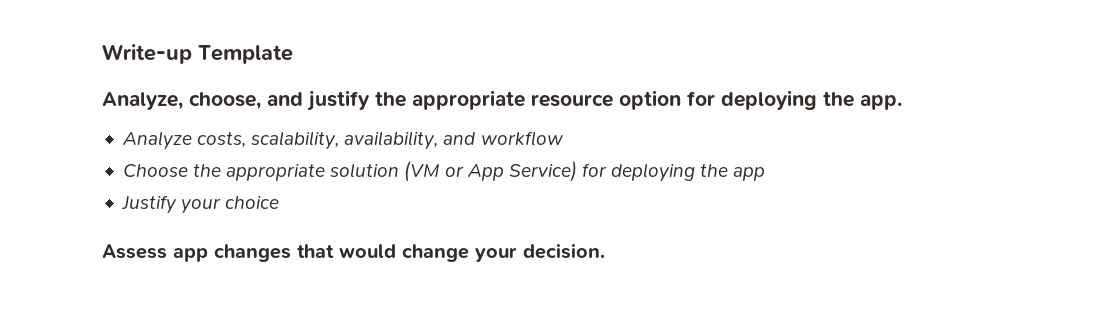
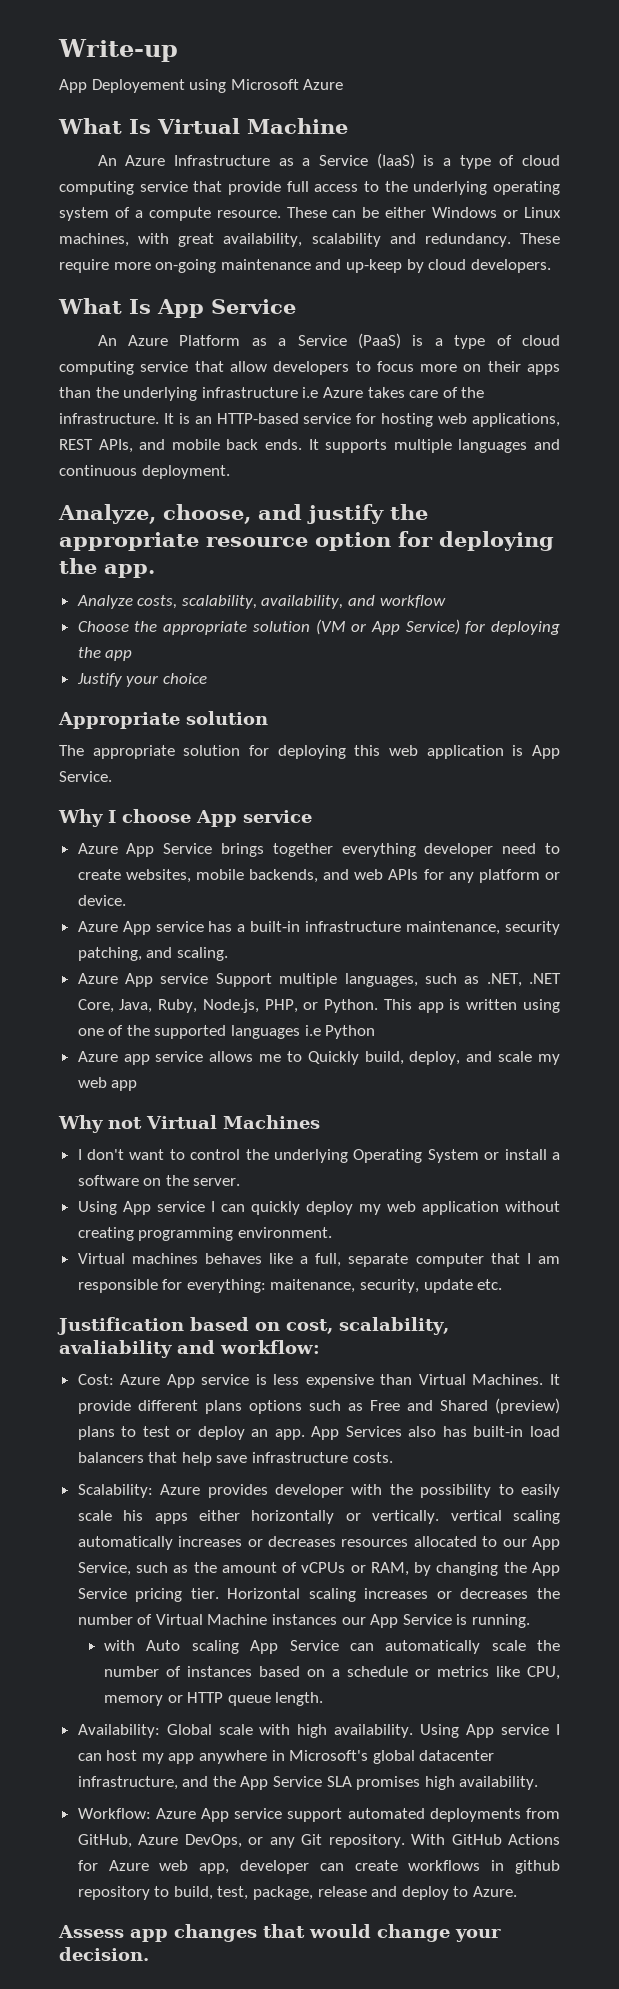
- Write-up Template
+ Write-up
+ App Deployement using Microsoft Azure
+ What Is Virtual Machine
+ An Azure Infrastructure as a Service (IaaS) is a type of cloud computing service that provide full access to the underlying operating system of a compute resource. These can be either Windows or Linux machines, with great availability, scalability and redundancy. These require more on-going maintenance and up-keep by cloud developers.
+ What Is App Service
+ An Azure Platform as a Service (PaaS) is a type of cloud computing service that allow developers to focus more on their apps than the underlying infrastructure i.e Azure takes care of the infrastructure. It is an HTTP-based service for hosting web applications, REST APIs, and mobile back ends. It supports multiple languages and continuous deployment.
+ Appropriate solution
+ The appropriate solution for deploying this web application is App Service.
+ Why I choose App service
+ Azure App Service brings together everything developer need to create websites, mobile backends, and web APIs for any platform or device.
+ Azure App service has a built-in infrastructure maintenance, security patching, and scaling.
+ Azure App service Support multiple languages, such as .NET, .NET Core, Java, Ruby, Node.js, PHP, or Python. This app is written using one of the supported languages i.e Python
+ Azure app service allows me to Quickly build, deploy, and scale my web app
+ Why not Virtual Machines
+ I don't want to control the underlying Operating System or install a software on the server.
+ Using App service I can quickly deploy my web application without creating programming environment.
+ Virtual machines behaves like a full, separate computer that I am responsible for everything: maitenance, security, update etc.
+ Justification based on cost, scalability, avaliability and workflow:
+ Cost: Azure App service is less expensive than Virtual Machines. It provide different plans options such as Free and Shared (preview) plans to test or deploy an app. App Services also has built-in load balancers that help save infrastructure costs.
+ Scalability: Azure provides developer with the possibility to easily scale his apps either horizontally or vertically. vertical scaling automatically increases or decreases resources allocated to our App Service, such as the amount of vCPUs or RAM, by changing the App Service pricing tier. Horizontal scaling increases or decreases the number of Virtual Machine instances our App Service is running.
+ with Auto scaling App Service can automatically scale the number of instances based on a schedule or metrics like CPU, memory or HTTP queue length.
+ Availability: Global scale with high availability. Using App service I can host my app anywhere in Microsoft's global datacenter infrastructure, and the App Service SLA promises high availability.
+ Workflow: Azure App service support automated deployments from GitHub, Azure DevOps, or any Git repository. With GitHub Actions for Azure web app, developer can create workflows in github repository to build, test, package, release and deploy to Azure.

